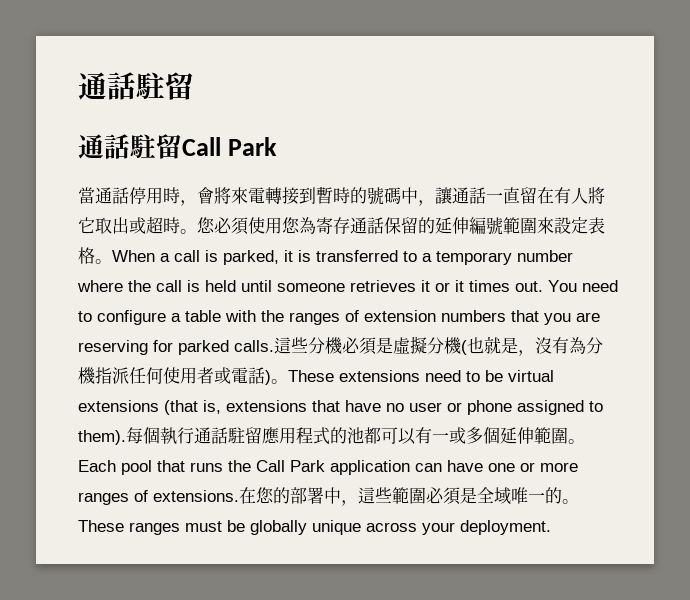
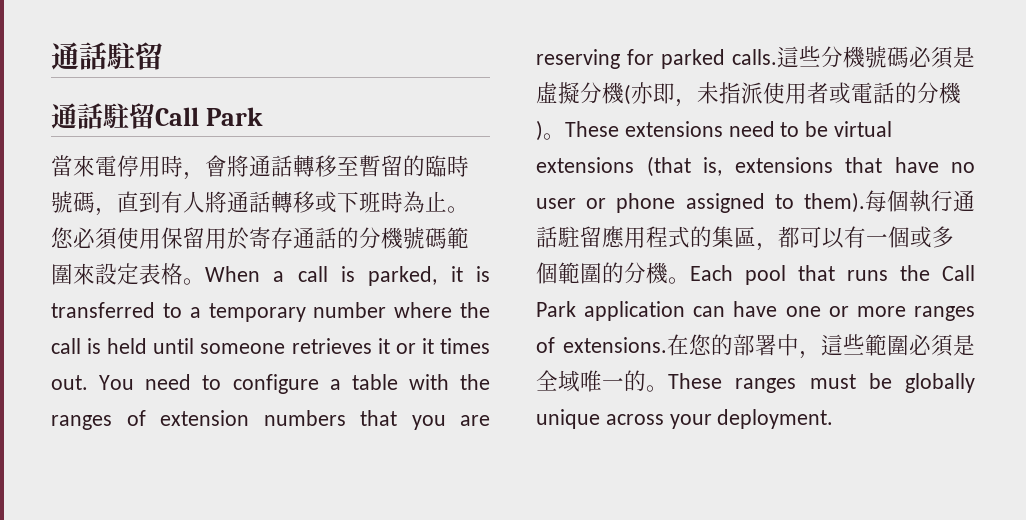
- 當通話停用時，會將來電轉接到暫時的號碼中，讓通話一直留在有人將它取出或超時。您必須使用您為寄存通話保留的延伸編號範圍來設定表格。
+ 當來電停用時，會將通話轉移至暫留的臨時號碼，直到有人將通話轉移或下班時為止。您必須使用保留用於寄存通話的分機號碼範圍來設定表格。
- 這些分機必須是虛擬分機(也就是，沒有為分機指派任何使用者或電話)。
+ 這些分機號碼必須是虛擬分機(亦即，未指派使用者或電話的分機)。
- 每個執行通話駐留應用程式的池都可以有一或多個延伸範圍。
+ 每個執行通話駐留應用程式的集區，都可以有一個或多個範圍的分機。

